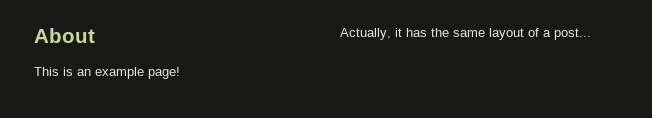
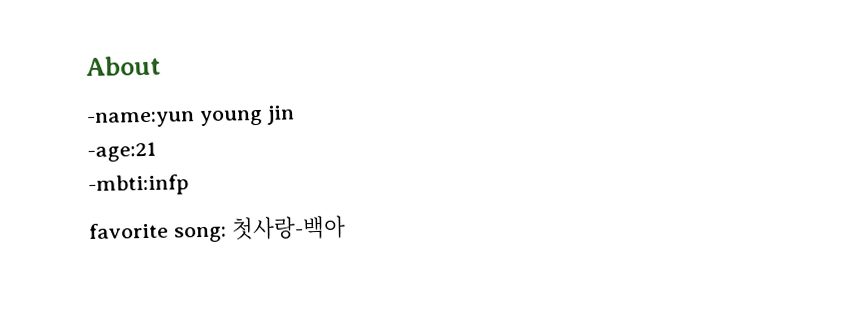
- This is an example page!
- Actually, it has the same layout of a post...
+ -name:yun young jin
+ -age:21
+ -mbti:infp
+ favorite song: 첫사랑-백아

